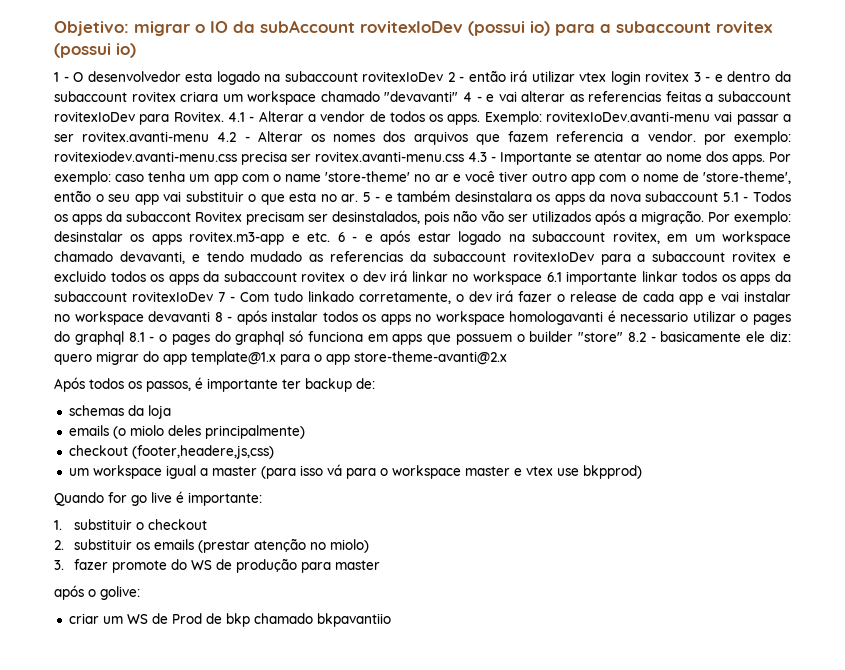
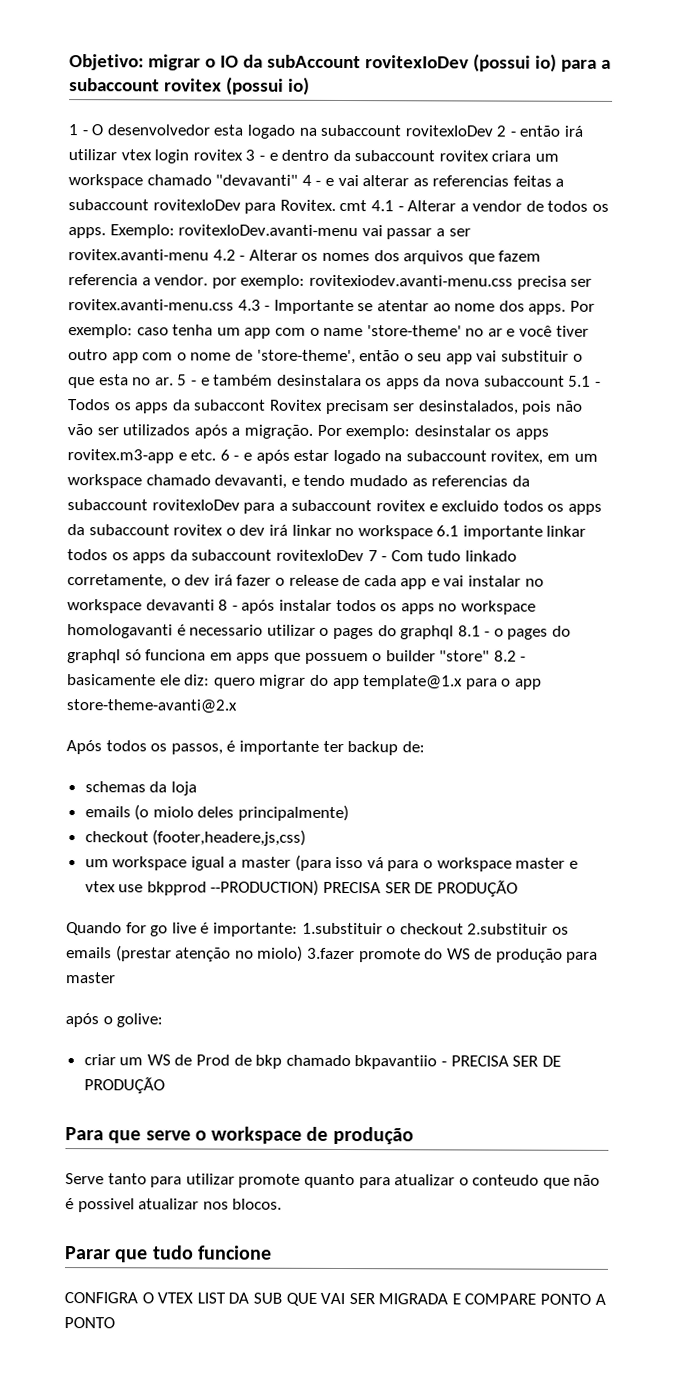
- 1 - O desenvolvedor esta logado na subaccount rovitexIoDev 2 - então irá utilizar vtex login rovitex 3 - e dentro da subaccount rovitex criara um workspace chamado "devavanti" 4 - e vai alterar as referencias feitas a subaccount rovitexIoDev para Rovitex. 4.1 - Alterar a vendor de todos os apps.
+ 1 - O desenvolvedor esta logado na subaccount rovitexIoDev 2 - então irá utilizar vtex login rovitex 3 - e dentro da subaccount rovitex criara um workspace chamado "devavanti" 4 - e vai alterar as referencias feitas a subaccount rovitexIoDev para Rovitex. cmt 4.1 - Alterar a vendor de todos os apps.
- um workspace igual a master (para isso vá para o workspace master e vtex use bkpprod)
+ um workspace igual a master (para isso vá para o workspace master e vtex use bkpprod --PRODUCTION) PRECISA SER DE PRODUÇÃO
- Quando for go live é importante:
- 1. substituir o checkout
- 2. substituir os emails (prestar atenção no miolo)
- 3. fazer promote do WS de produção para master
+ Quando for go live é importante: 1.substituir o checkout 2.substituir os emails (prestar atenção no miolo) 3.fazer promote do WS de produção para master
- criar um WS de Prod de bkp chamado bkpavantiio
+ criar um WS de Prod de bkp chamado bkpavantiio - PRECISA SER DE PRODUÇÃO
+ Para que serve o workspace de produção
+ Serve tanto para utilizar promote quanto para atualizar o conteudo que não é possivel atualizar nos blocos.
+ Parar que tudo funcione
+ CONFIGRA O VTEX LIST DA SUB QUE VAI SER MIGRADA E COMPARE PONTO A PONTO

